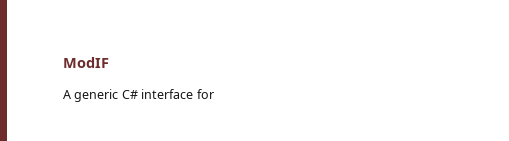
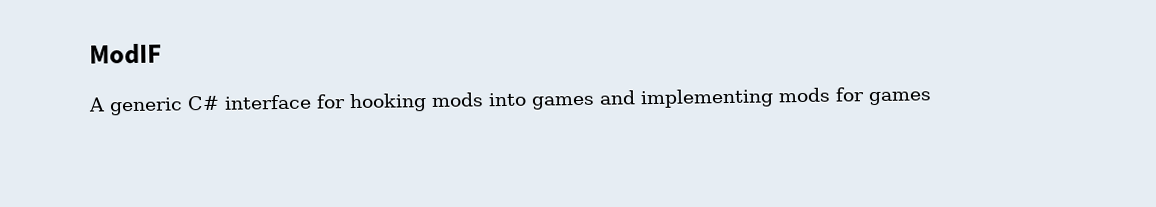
- A generic C# interface for
+ A generic C# interface for hooking mods into games and implementing mods for games

